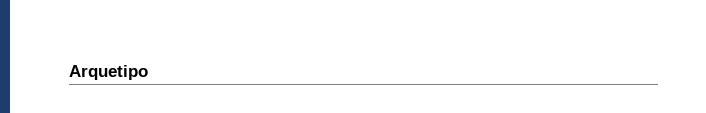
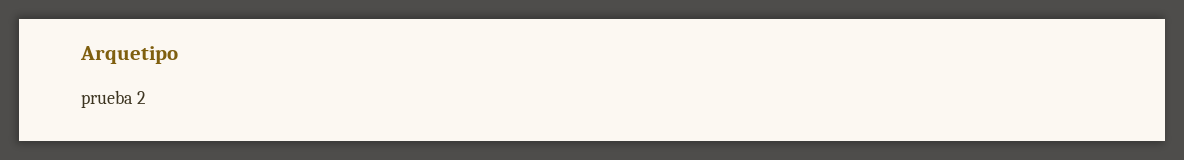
+ prueba 2

